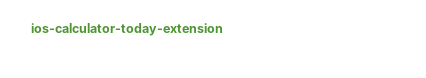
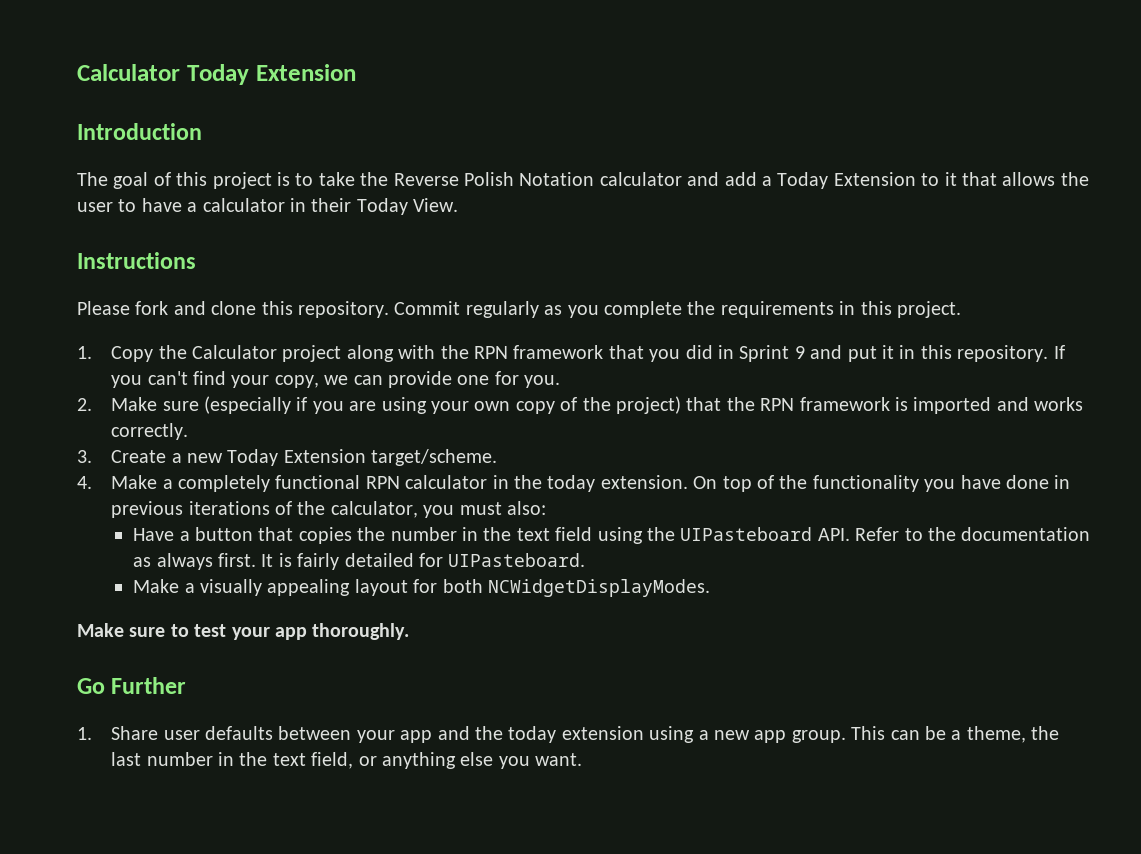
- ios-calculator-today-extension
+ Calculator Today Extension
+ Introduction
+ The goal of this project is to take the Reverse Polish Notation calculator and add a Today Extension to it that allows the user to have a calculator in their Today View.
+ Instructions
+ Please fork and clone this repository. Commit regularly as you complete the requirements in this project.
+ 1. Copy the Calculator project along with the RPN framework that you did in Sprint 9 and put it in this repository. If you can't find your copy, we can provide one for you.
+ 2. Make sure (especially if you are using your own copy of the project) that the RPN framework is imported and works correctly.
+ 3. Create a new Today Extension target/scheme.
+ 4. Make a completely functional RPN calculator in the today extension. On top of the functionality you have done in previous iterations of the calculator, you must also:
+ Have a button that copies the number in the text field using the UIPasteboard API. Refer to the documentation as always first. It is fairly detailed for UIPasteboard.
+ Make a visually appealing layout for both NCWidgetDisplayModes.
+ Make sure to test your app thoroughly.
+ Go Further
+ 1. Share user defaults between your app and the today extension using a new app group. This can be a theme, the last number in the text field, or anything else you want.

